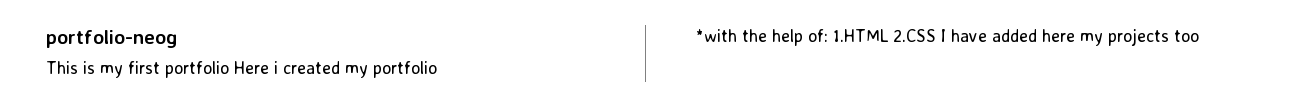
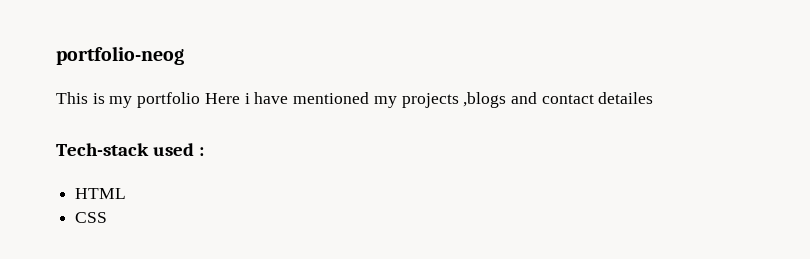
- This is my first portfolio Here i created my portfolio
- *with the help of: 1.HTML 2.CSS I have added here my projects too
+ This is my portfolio Here i have mentioned my projects ,blogs and contact detailes
+ Tech-stack used :
+ HTML
+ CSS

